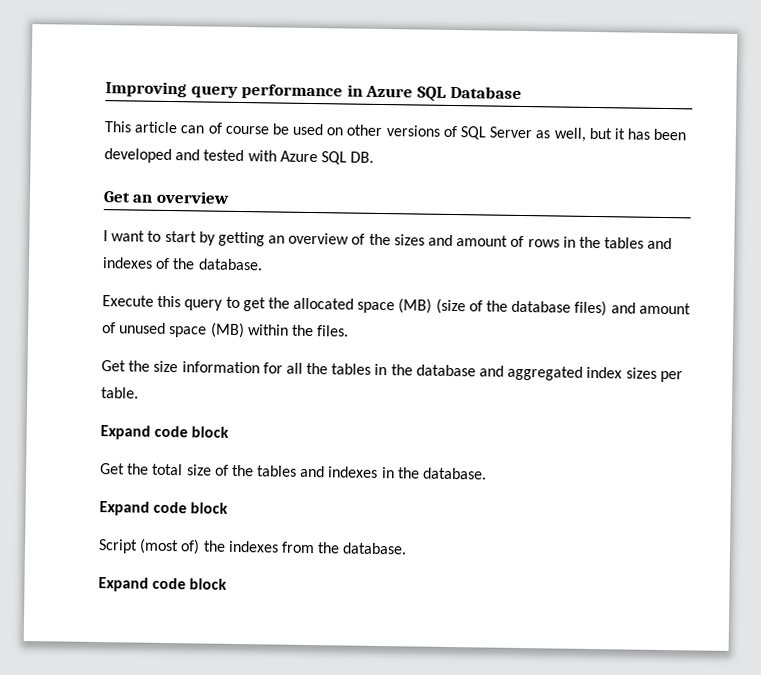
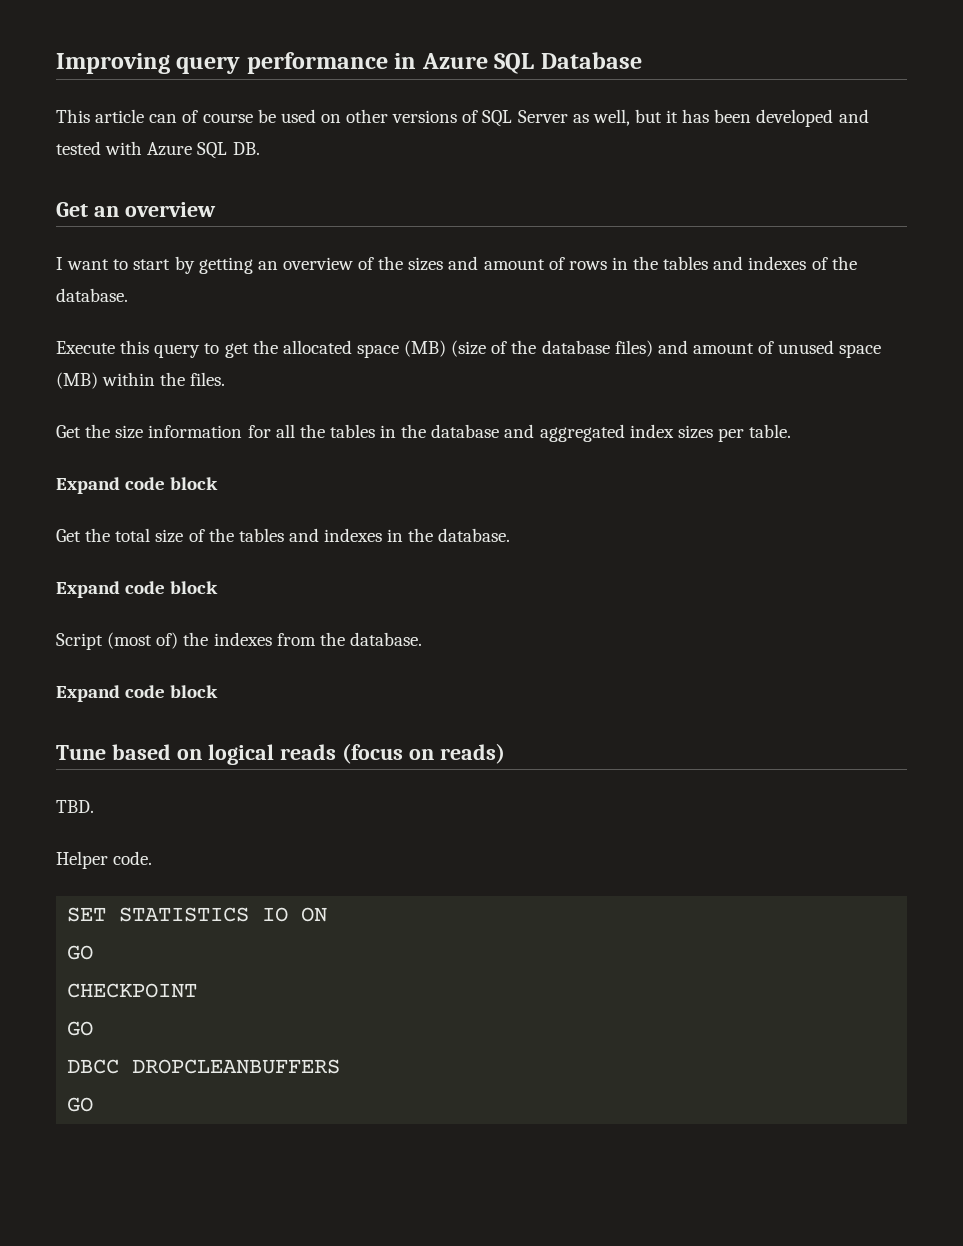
+ Tune based on logical reads (focus on reads)
+ TBD.
+ Helper code.
+ SET STATISTICS IO ON
+ GO
+ CHECKPOINT
+ GO
+ DBCC DROPCLEANBUFFERS
+ GO

